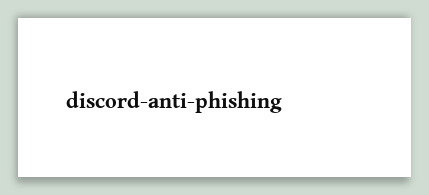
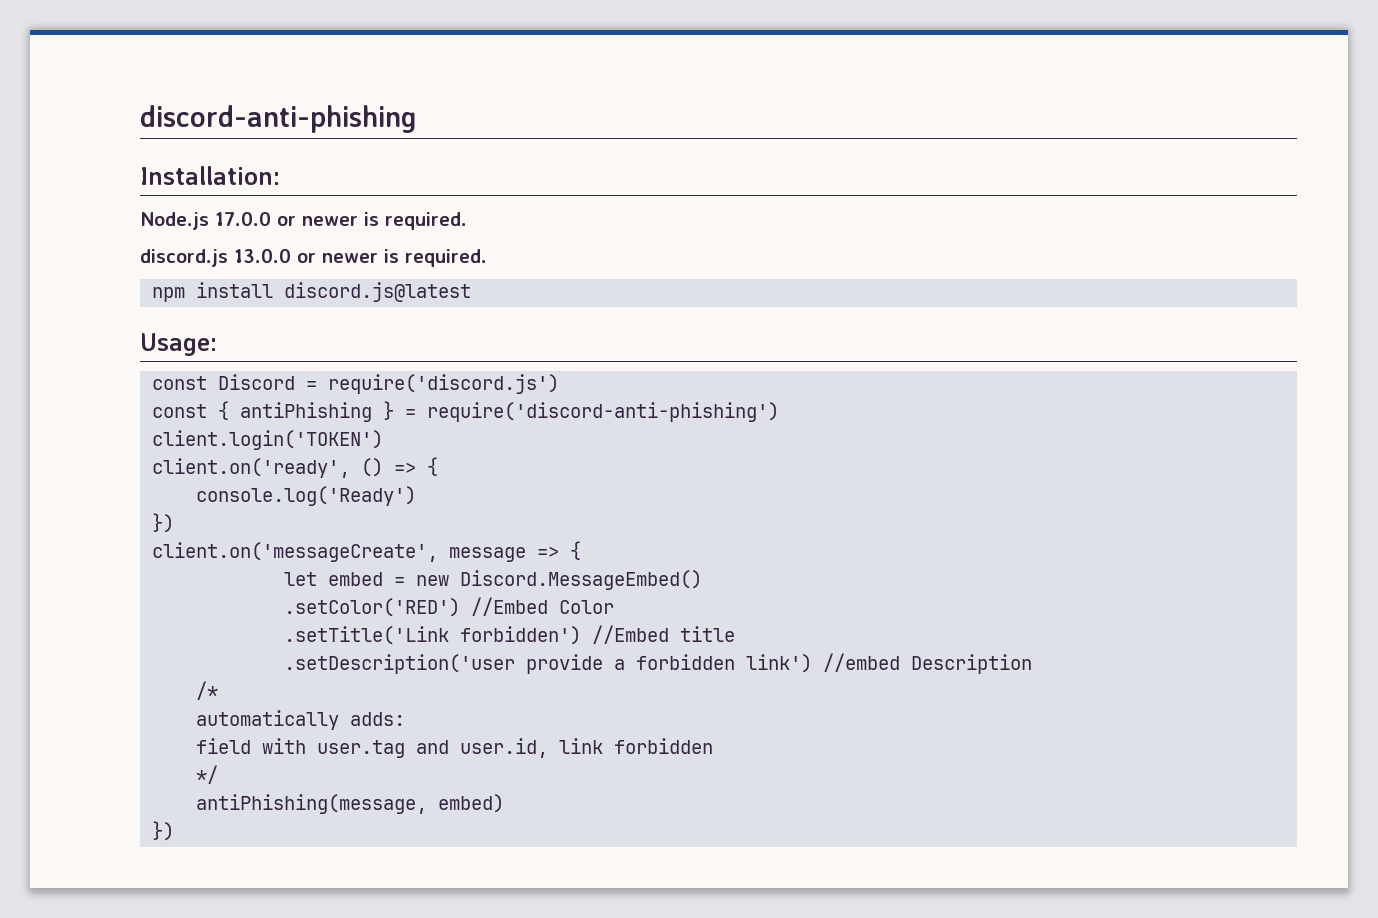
+ Installation:
+ Node.js 17.0.0 or newer is required.
+ discord.js 13.0.0 or newer is required.
+ npm install discord.js@latest
+ Usage:
+ const Discord = require('discord.js')
+ const { antiPhishing } = require('discord-anti-phishing')
+ client.login('TOKEN')
+ client.on('ready', () => {
+ console.log('Ready')
+ })
+ client.on('messageCreate', message => {
+ let embed = new Discord.MessageEmbed()
+ .setColor('RED') //Embed Color
+ .setTitle('Link forbidden') //Embed title
+ .setDescription('user provide a forbidden link') //embed Description
+ /*
+ automatically adds:
+ field with user.tag and user.id, link forbidden
+ */
+ antiPhishing(message, embed)
+ })

